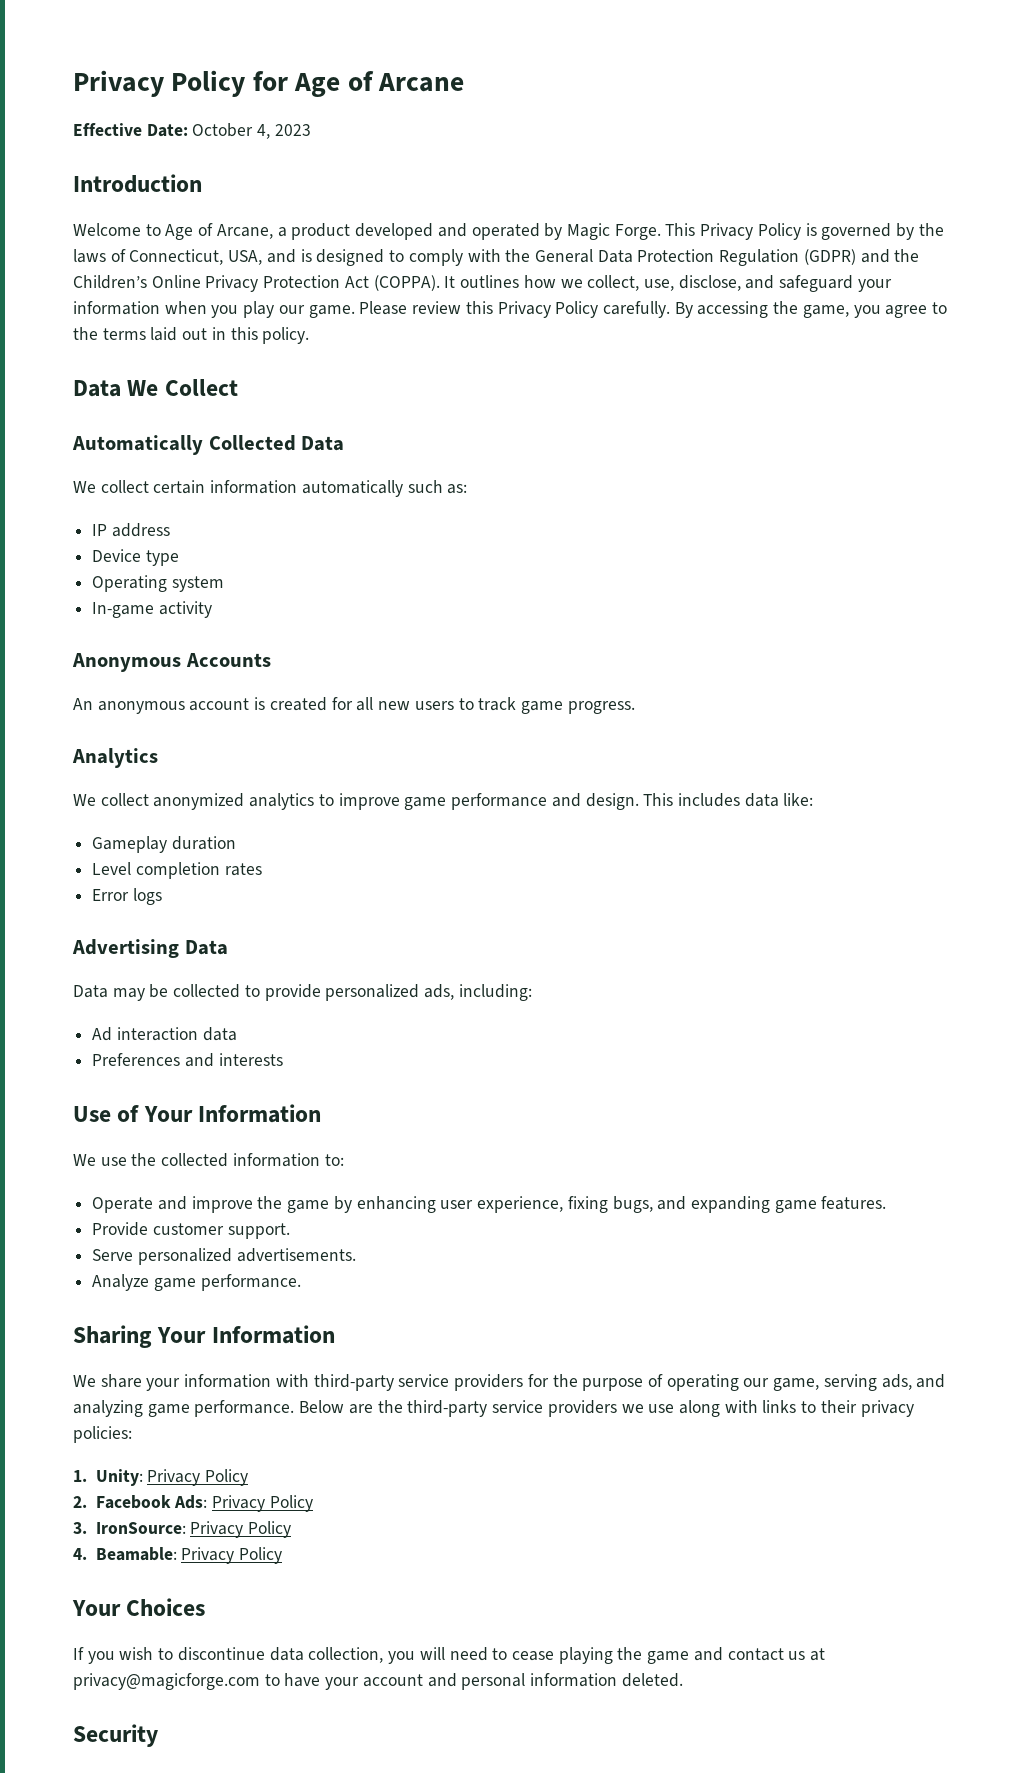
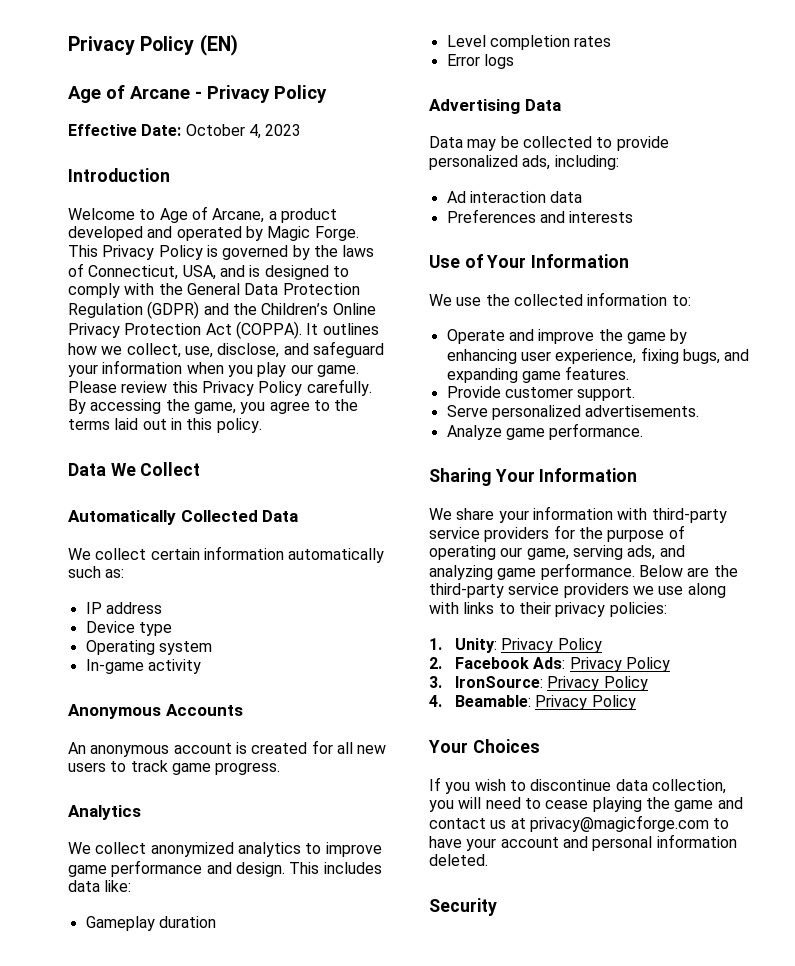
- Privacy Policy for Age of Arcane
+ Privacy Policy (EN)
+ Age of Arcane - Privacy Policy

